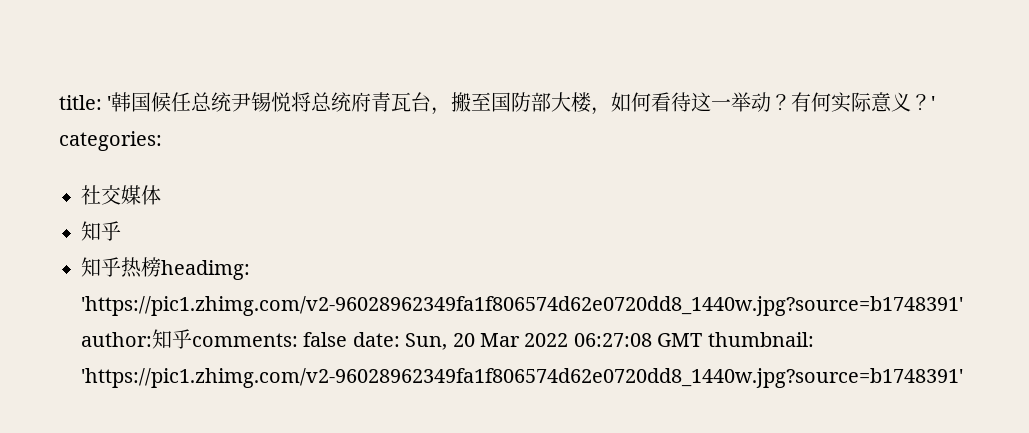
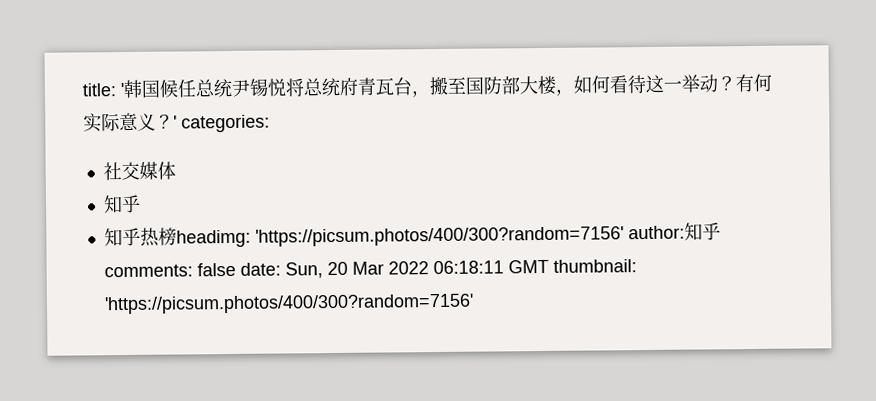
- 知乎热榜headimg: 'https://pic1.zhimg.com/v2-96028962349fa1f806574d62e0720dd8_1440w.jpg?source=b1748391' author:知乎comments: false date: Sun, 20 Mar 2022 06:27:08 GMT thumbnail: 'https://pic1.zhimg.com/v2-96028962349fa1f806574d62e0720dd8_1440w.jpg?source=b1748391'
+ 知乎热榜headimg: 'https://picsum.photos/400/300?random=7156' author:知乎comments: false date: Sun, 20 Mar 2022 06:18:11 GMT thumbnail: 'https://picsum.photos/400/300?random=7156'

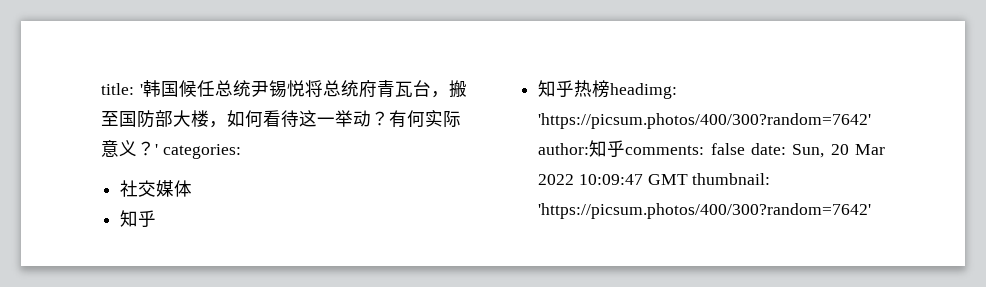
- 知乎热榜headimg: 'https://picsum.photos/400/300?random=7156' author:知乎comments: false date: Sun, 20 Mar 2022 06:18:11 GMT thumbnail: 'https://picsum.photos/400/300?random=7156'
+ 知乎热榜headimg: 'https://picsum.photos/400/300?random=7642' author:知乎comments: false date: Sun, 20 Mar 2022 10:09:47 GMT thumbnail: 'https://picsum.photos/400/300?random=7642'

